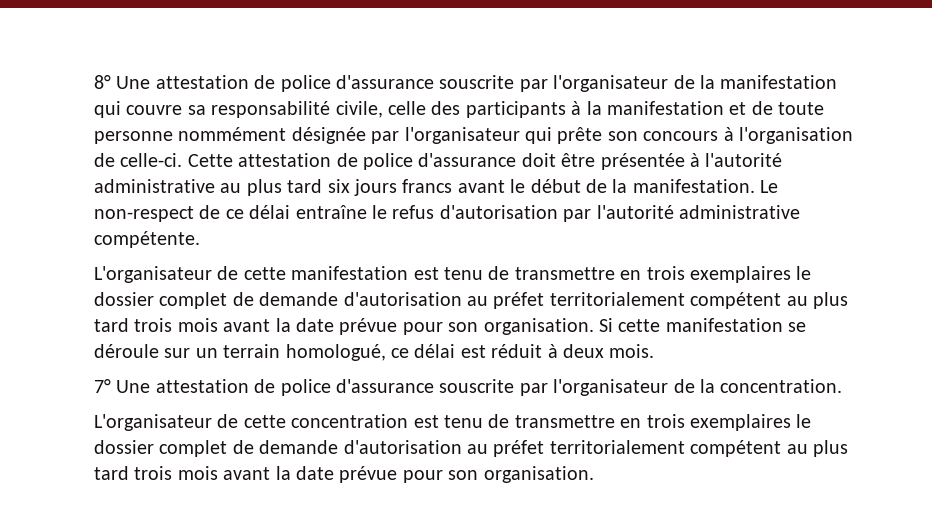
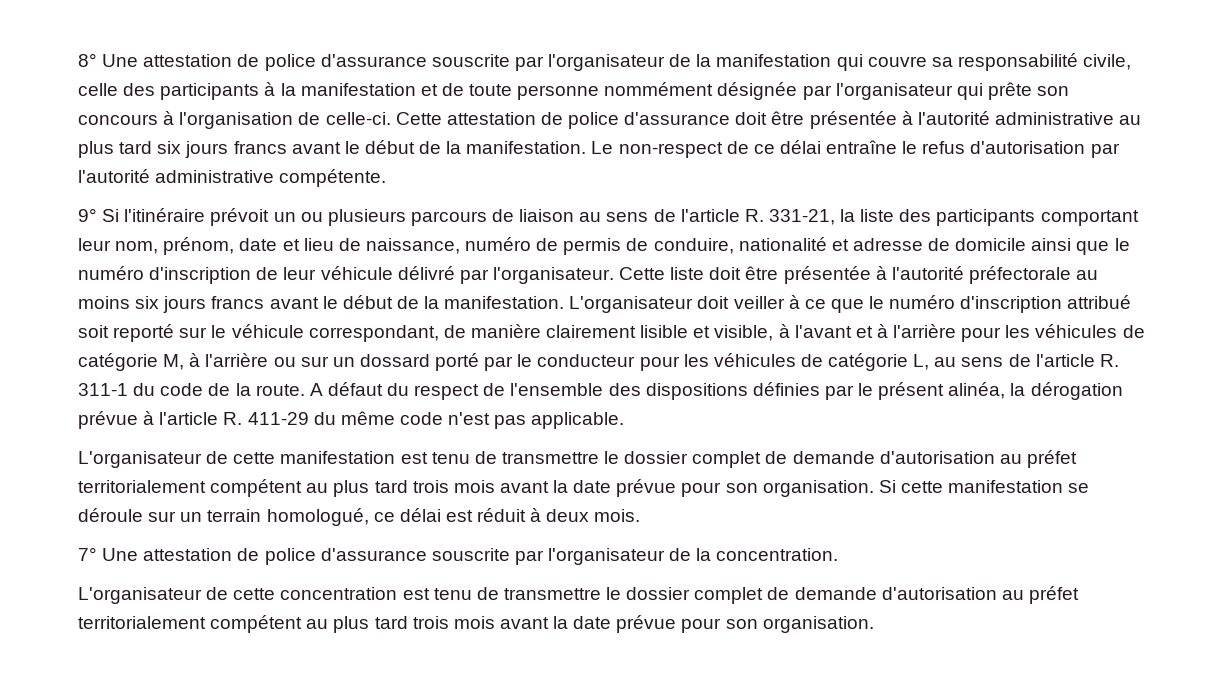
+ 9° Si l'itinéraire prévoit un ou plusieurs parcours de liaison au sens de l'article R. 331-21, la liste des participants comportant leur nom, prénom, date et lieu de naissance, numéro de permis de conduire, nationalité et adresse de domicile ainsi que le numéro d'inscription de leur véhicule délivré par l'organisateur. Cette liste doit être présentée à l'autorité préfectorale au moins six jours francs avant le début de la manifestation. L'organisateur doit veiller à ce que le numéro d'inscription attribué soit reporté sur le véhicule correspondant, de manière clairement lisible et visible, à l'avant et à l'arrière pour les véhicules de catégorie M, à l'arrière ou sur un dossard porté par le conducteur pour les véhicules de catégorie L, au sens de l'article R. 311-1 du code de la route. A défaut du respect de l'ensemble des dispositions définies par le présent alinéa, la dérogation prévue à l'article R. 411-29 du même code n'est pas applicable.
- L'organisateur de cette manifestation est tenu de transmettre en trois exemplaires le dossier complet de demande d'autorisation au préfet territorialement compétent au plus tard trois mois avant la date prévue pour son organisation.
+ L'organisateur de cette manifestation est tenu de transmettre le dossier complet de demande d'autorisation au préfet territorialement compétent au plus tard trois mois avant la date prévue pour son organisation.
- L'organisateur de cette concentration est tenu de transmettre en trois exemplaires le dossier complet de demande d'autorisation au préfet territorialement compétent au plus tard trois mois avant la date prévue pour son organisation.
+ L'organisateur de cette concentration est tenu de transmettre le dossier complet de demande d'autorisation au préfet territorialement compétent au plus tard trois mois avant la date prévue pour son organisation.

